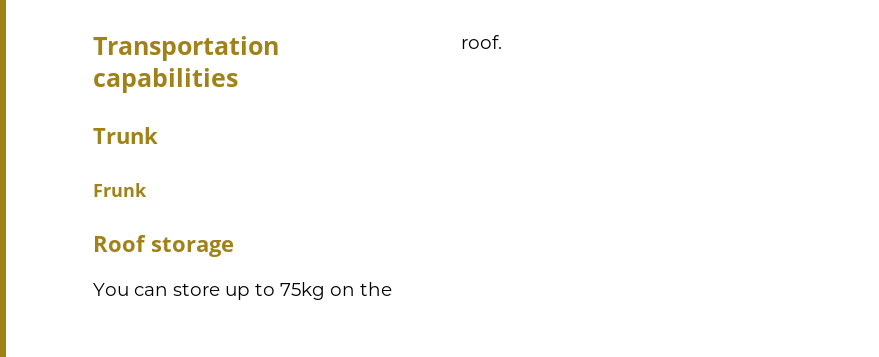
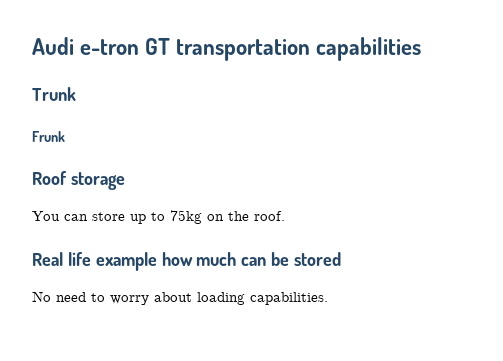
- Transportation capabilities
+ Audi e-tron GT transportation capabilities
+ Real life example how much can be stored
+ No need to worry about loading capabilities.

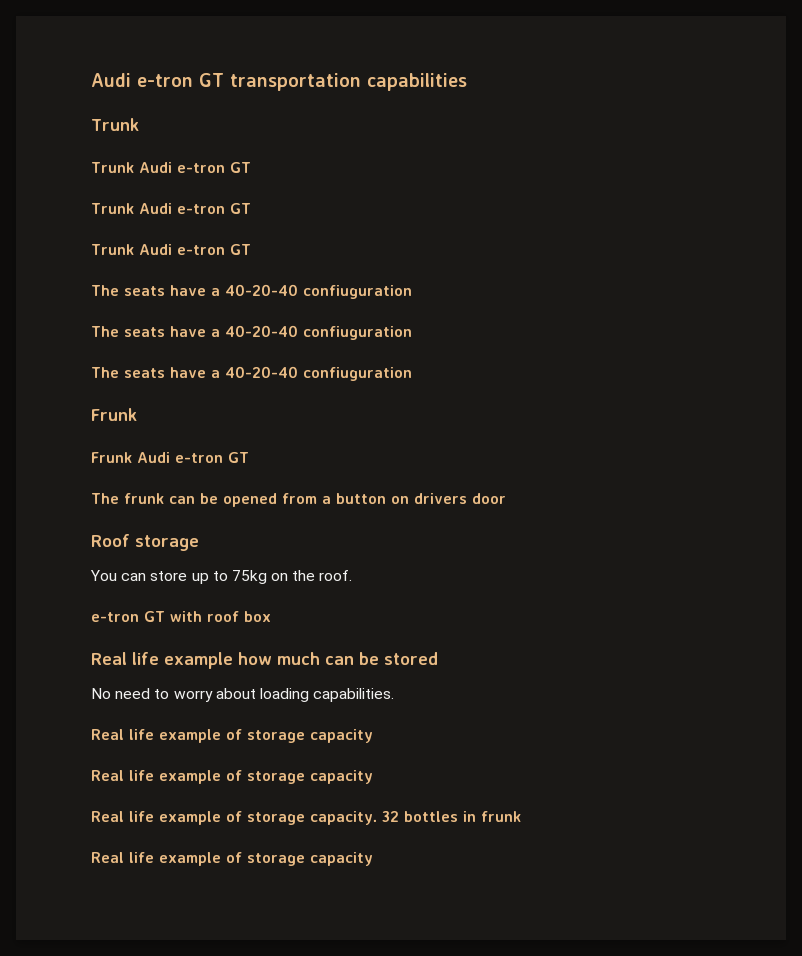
  Audi e-tron GT transportation capabilities
  Trunk
+ Trunk Audi e-tron GT
+ Trunk Audi e-tron GT
+ Trunk Audi e-tron GT
+ The seats have a 40-20-40 confiuguration
+ The seats have a 40-20-40 confiuguration
+ The seats have a 40-20-40 confiuguration
  Frunk
+ Frunk Audi e-tron GT
+ The frunk can be opened from a button on drivers door
+ e-tron GT with roof box
  No need to worry about loading capabilities.
+ Real life example of storage capacity
+ Real life example of storage capacity
+ Real life example of storage capacity. 32 bottles in frunk
+ Real life example of storage capacity

